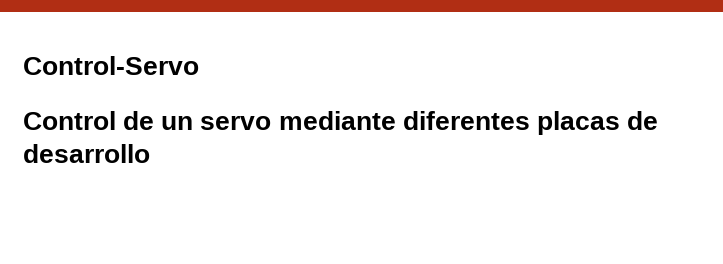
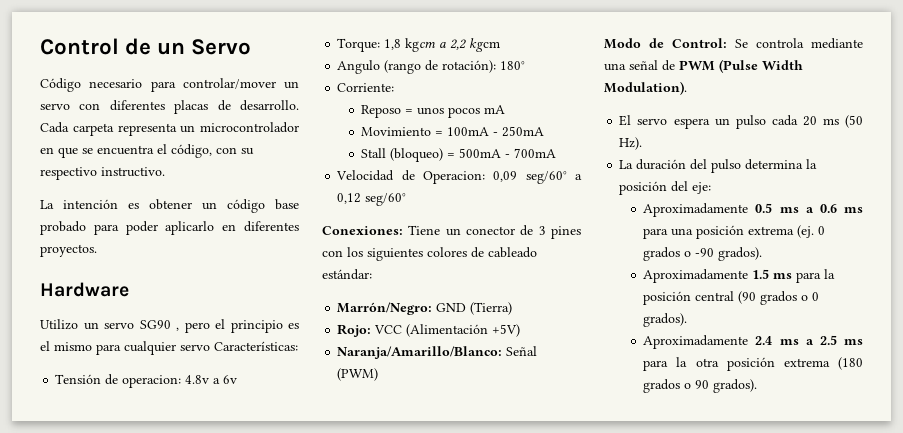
- Control-Servo
- Control de un servo mediante diferentes placas de desarrollo
+ Control de un Servo
+ Código necesario para controlar/mover un servo con diferentes placas de desarrollo. Cada carpeta representa un microcontrolador en que se encuentra el código, con su respectivo instructivo.
+ La intención es obtener un código base probado para poder aplicarlo en diferentes proyectos.
+ Hardware
+ Utilizo un servo SG90 , pero el principio es el mismo para cualquier servo Características:
+ Tensión de operacion: 4.8v a 6v
+ Torque: 1,8 kgcm a 2,2 kgcm
+ Angulo (rango de rotación): 180°
+ Corriente:
+ Reposo = unos pocos mA
+ Movimiento = 100mA - 250mA
+ Stall (bloqueo) = 500mA - 700mA
+ Velocidad de Operacion: 0,09 seg/60° a 0,12 seg/60°
+ Conexiones: Tiene un conector de 3 pines con los siguientes colores de cableado estándar:
+ Marrón/Negro: GND (Tierra)
+ Rojo: VCC (Alimentación +5V)
+ Naranja/Amarillo/Blanco: Señal (PWM)
+ Modo de Control: Se controla mediante una señal de PWM (Pulse Width Modulation).
+ El servo espera un pulso cada 20 ms (50 Hz).
+ La duración del pulso determina la posición del eje:
+ Aproximadamente 0.5 ms a 0.6 ms para una posición extrema (ej. 0 grados o -90 grados).
+ Aproximadamente 1.5 ms para la posición central (90 grados o 0 grados).
+ Aproximadamente 2.4 ms a 2.5 ms para la otra posición extrema (180 grados o 90 grados).

